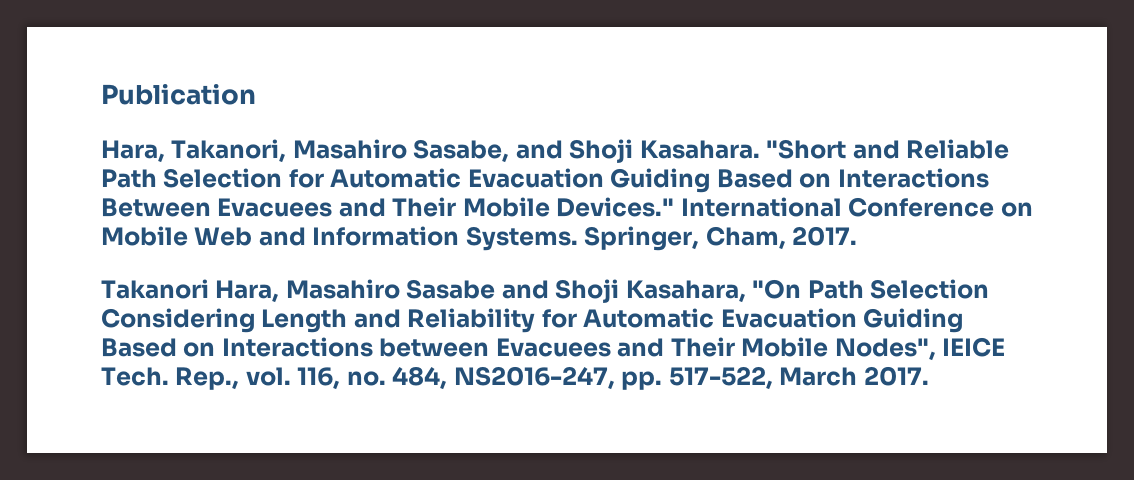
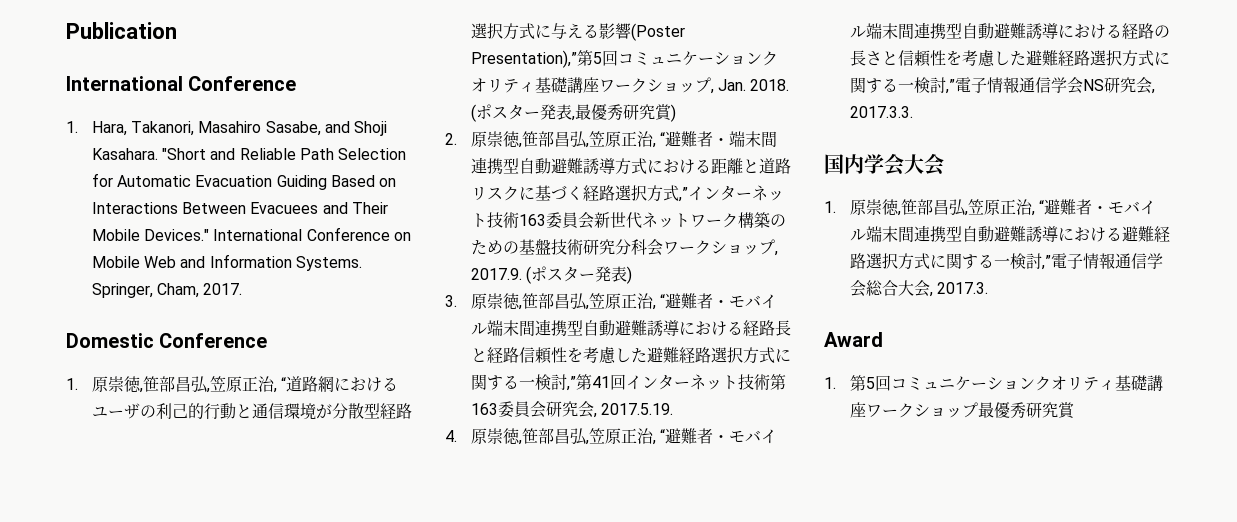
  Publication
- Hara, Takanori, Masahiro Sasabe, and Shoji Kasahara.
+ International Conference
+ 1. Hara, Takanori, Masahiro Sasabe, and Shoji Kasahara.
- Takanori Hara, Masahiro Sasabe and Shoji Kasahara, "On Path Selection Considering Length and Reliability for Automatic Evacuation Guiding Based on Interactions between Evacuees and Their Mobile Nodes", IEICE Tech. Rep., vol. 116, no. 484, NS2016-247, pp. 517-522, March 2017.
+ Domestic Conference
+ 1.原崇徳,笹部昌弘,笠原正治, “道路網におけるユーザの利己的行動と通信環境が分散型経路選択方式に与える影響(Poster Presentation),”第5回コミュニケーションクオリティ基礎講座ワークショップ, Jan. 2018. (ポスター発表,最優秀研究賞)
+ 2.原崇徳,笹部昌弘,笠原正治, “避難者・端末間連携型自動避難誘導方式における距離と道路リスクに基づく経路選択方式,”インターネット技術163委員会新世代ネットワーク構築のための基盤技術研究分科会ワークショップ, 2017.9. (ポスター発表)
+ 3.原崇徳,笹部昌弘,笠原正治, “避難者・モバイル端末間連携型自動避難誘導における経路長と経路信頼性を考慮した避難経路選択方式に関する一検討,”第41回インターネット技術第163委員会研究会, 2017.5.19.
+ 4.原崇徳,笹部昌弘,笠原正治, “避難者・モバイル端末間連携型自動避難誘導における経路の長さと信頼性を考慮した避難経路選択方式に関する一検討,”電子情報通信学会NS研究会, 2017.3.3.
+ 国内学会大会
+ 1.原崇徳,笹部昌弘,笠原正治, “避難者・モバイル端末間連携型自動避難誘導における避難経路選択方式に関する一検討,”電子情報通信学会総合大会, 2017.3.
+ Award
+ 1.第5回コミュニケーションクオリティ基礎講座ワークショップ最優秀研究賞

